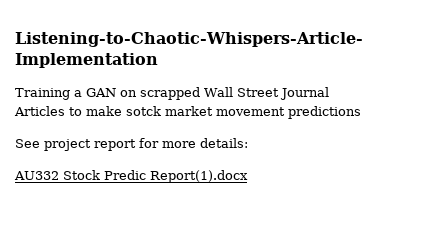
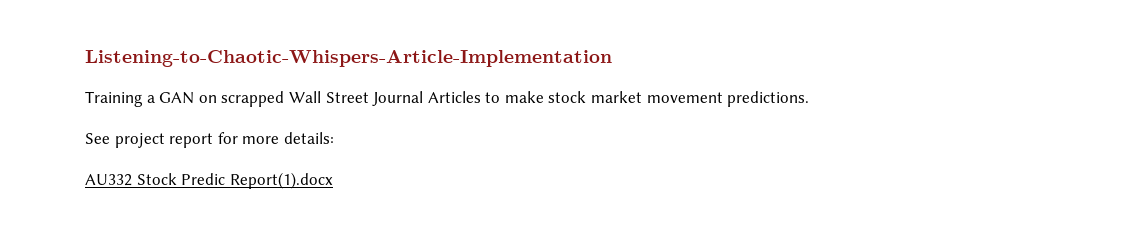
- Training a GAN on scrapped Wall Street Journal Articles to make sotck market movement predictions
+ Training a GAN on scrapped Wall Street Journal Articles to make stock market movement predictions.

